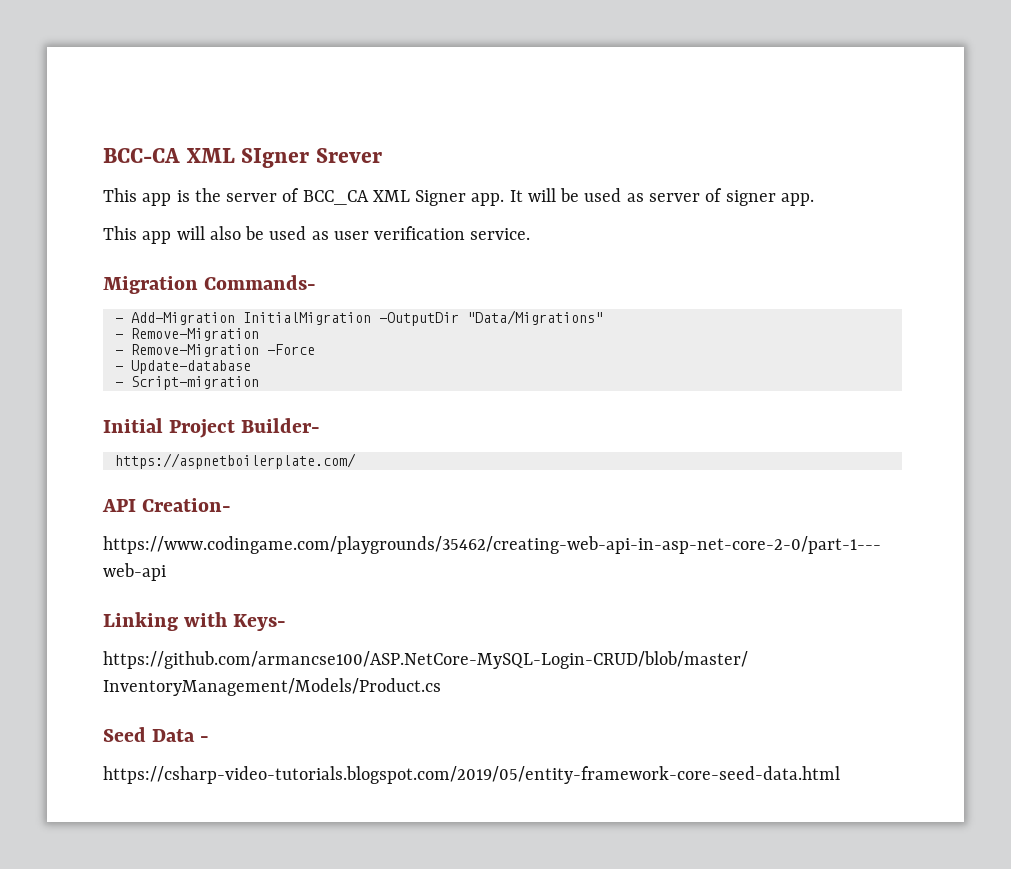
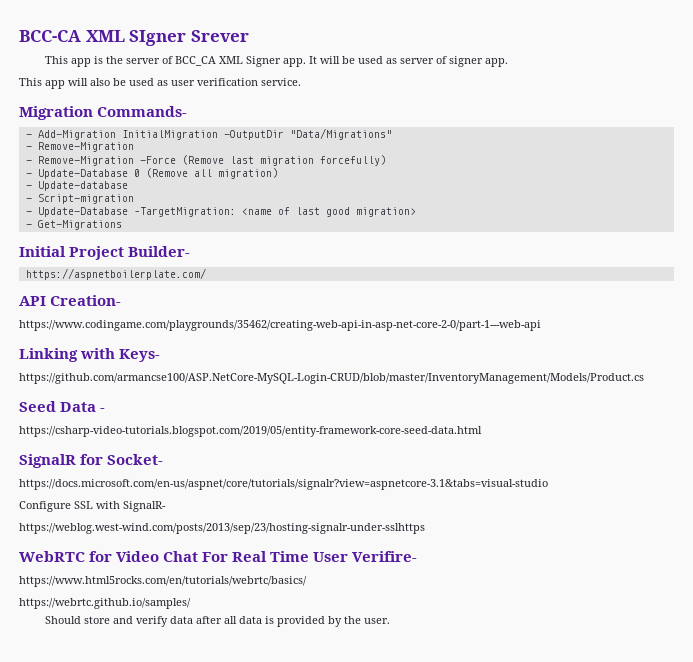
- - Remove-Migration -Force
+ - Remove-Migration -Force (Remove last migration forcefully)
+ - Update-Database 0 (Remove all migration)
  - Update-database
  - Script-migration
+ - Update-Database –TargetMigration: <name of last good migration>
+ - Get-Migrations
+ SignalR for Socket-
+ https://docs.microsoft.com/en-us/aspnet/core/tutorials/signalr?view=aspnetcore-3.1&tabs=visual-studio
+ Configure SSL with SignalR-
+ https://weblog.west-wind.com/posts/2013/sep/23/hosting-signalr-under-sslhttps
+ WebRTC for Video Chat For Real Time User Verifire-
+ https://www.html5rocks.com/en/tutorials/webrtc/basics/
+ https://webrtc.github.io/samples/
+ Should store and verify data after all data is provided by the user.

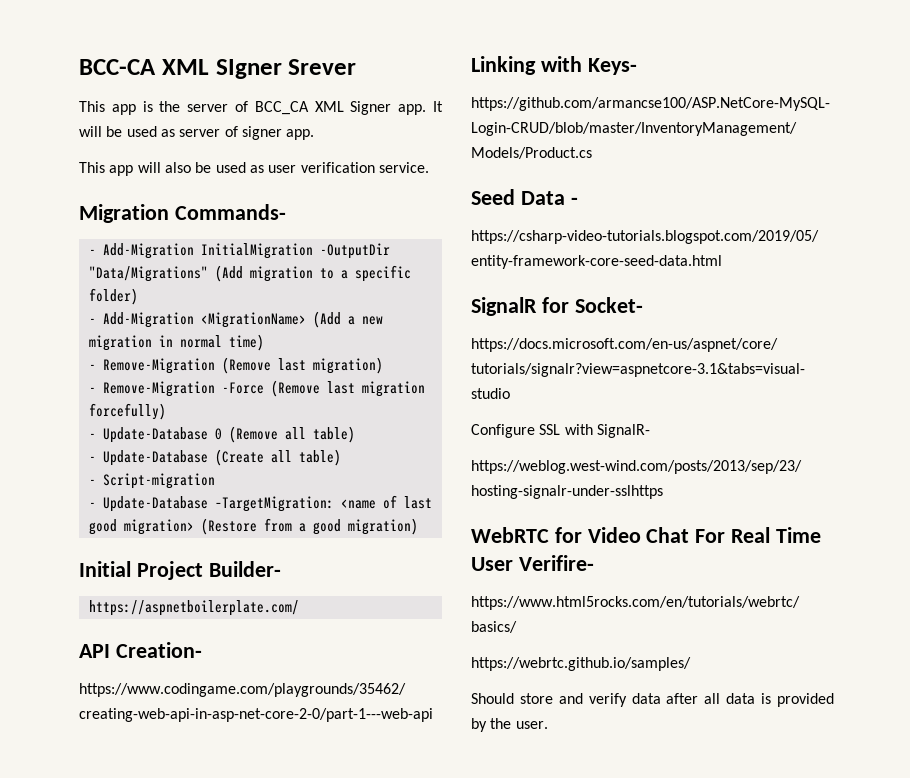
- - Add-Migration InitialMigration -OutputDir "Data/Migrations"
- - Remove-Migration
+ - Add-Migration InitialMigration -OutputDir "Data/Migrations" (Add migration to a specific folder)
+ - Add-Migration <MigrationName> (Add a new migration in normal time)
+ - Remove-Migration (Remove last migration)
- - Update-Database 0 (Remove all migration)
- - Update-database
+ - Update-Database 0 (Remove all table)
+ - Update-Database (Create all table)
- - Update-Database –TargetMigration: <name of last good migration>
- - Get-Migrations
+ - Update-Database –TargetMigration: <name of last good migration> (Restore from a good migration)

